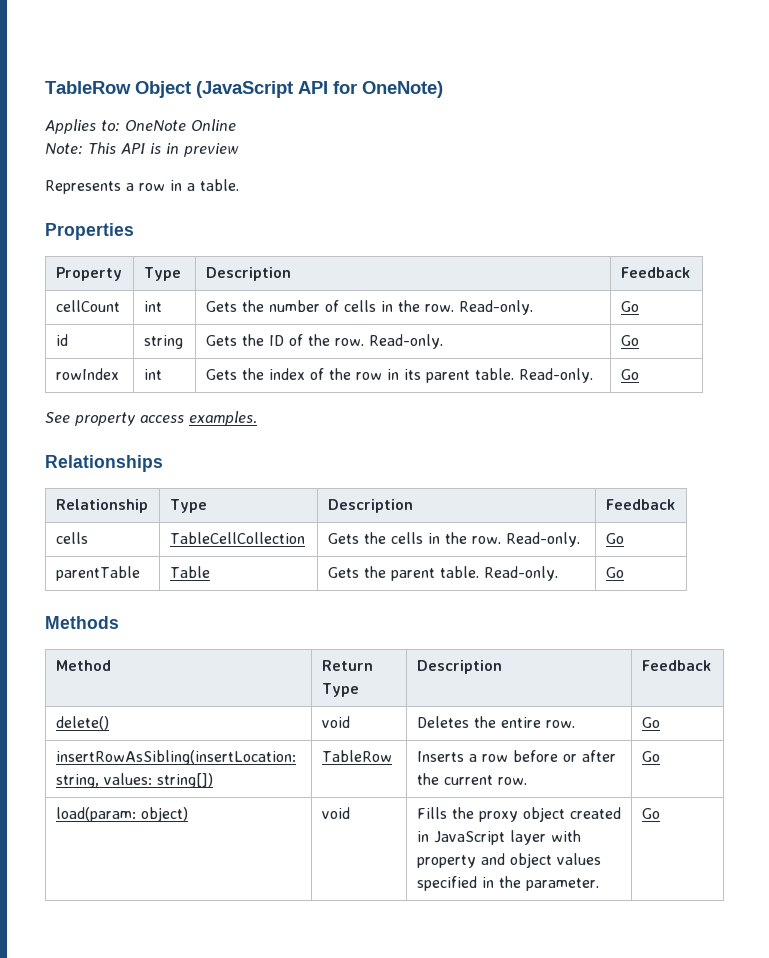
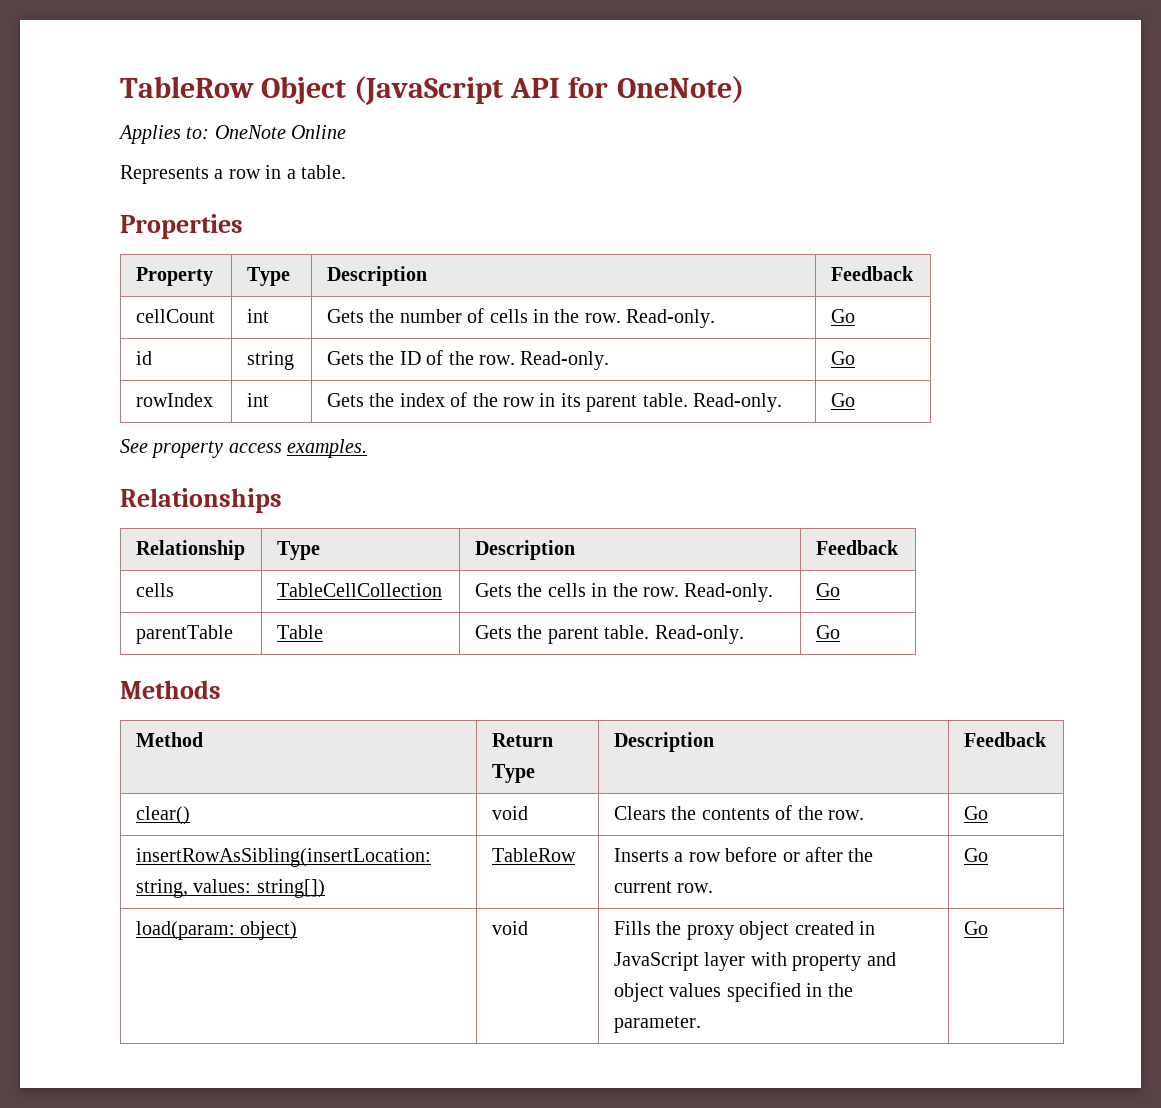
- Note: This API is in preview
- delete() | void | Deletes the entire row. | Go
+ clear() | void | Clears the contents of the row. | Go

